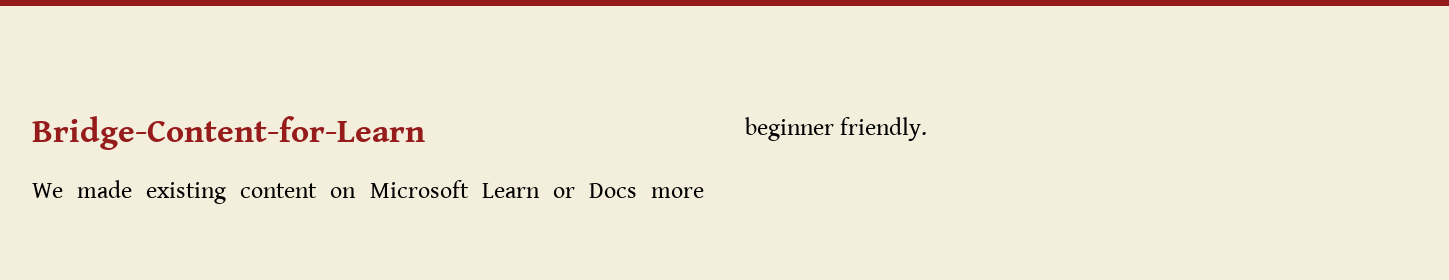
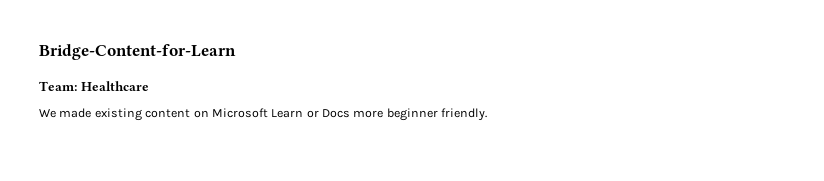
+ Team: Healthcare

